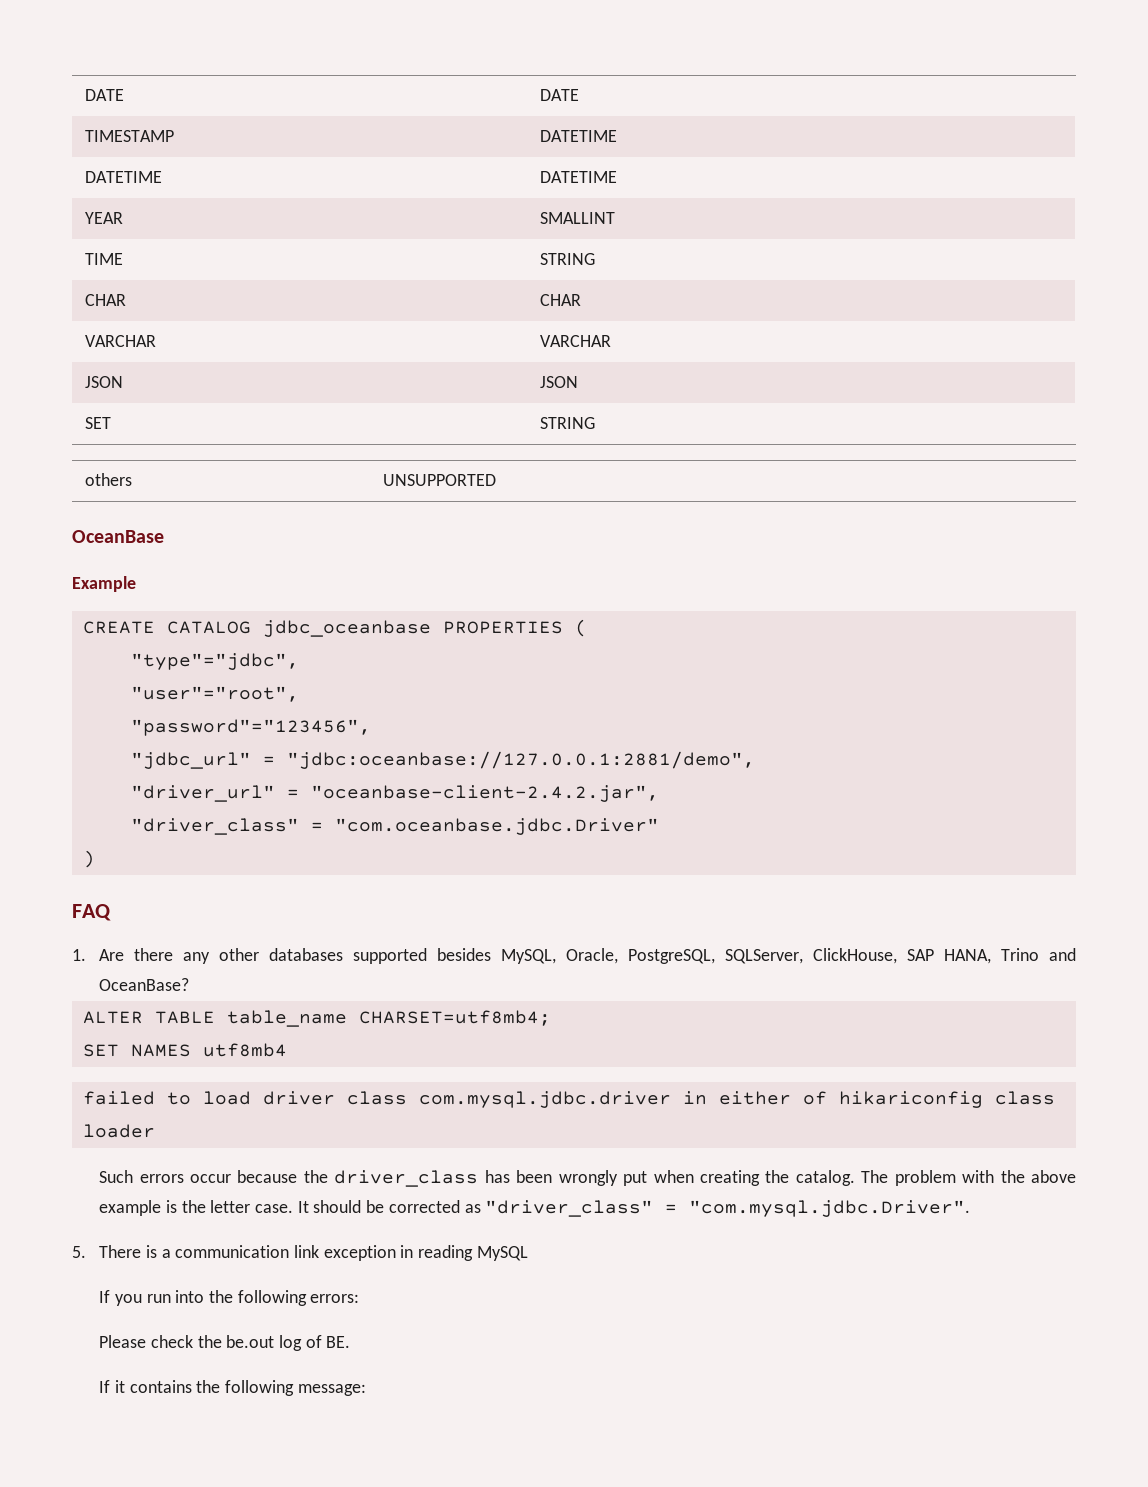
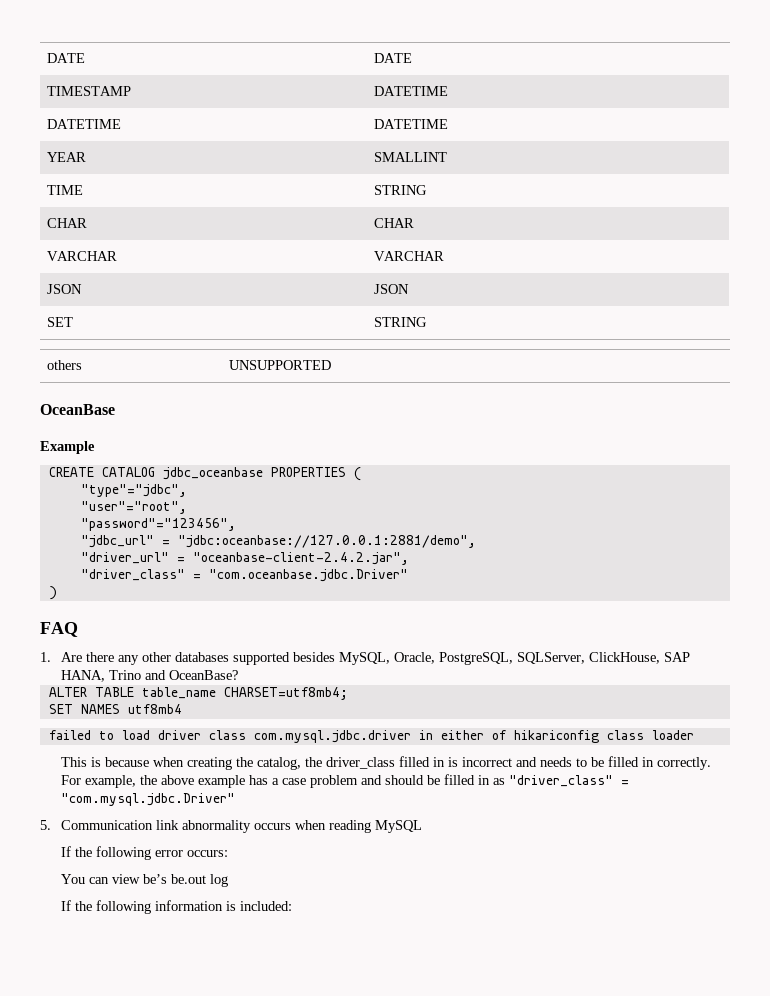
- Such errors occur because the driver_class has been wrongly put when creating the catalog. The problem with the above example is the letter case. It should be corrected as "driver_class" = "com.mysql.jdbc.Driver".
+ This is because when creating the catalog, the driver_class filled in is incorrect and needs to be filled in correctly. For example, the above example has a case problem and should be filled in as "driver_class" = "com.mysql.jdbc.Driver"
- 5. There is a communication link exception in reading MySQL
- If you run into the following errors:
- Please check the be.out log of BE.
- If it contains the following message:
+ 5. Communication link abnormality occurs when reading MySQL
+ If the following error occurs:
+ You can view be’s be.out log
+ If the following information is included:

